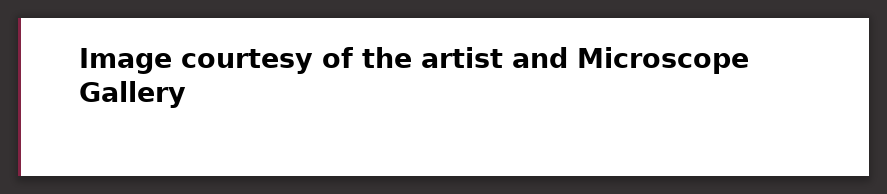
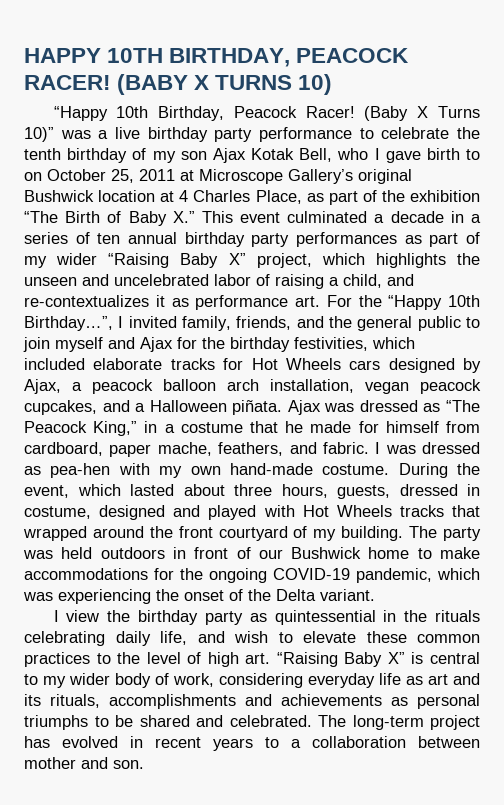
- Image courtesy of the artist and Microscope Gallery
+ HAPPY 10TH BIRTHDAY, PEACOCK RACER! (BABY X TURNS 10)
+ “Happy 10th Birthday, Peacock Racer! (Baby X Turns 10)” was a live birthday party performance to celebrate the tenth birthday of my son Ajax Kotak Bell, who I gave birth to on October 25, 2011 at Microscope Gallery’s original Bushwick location at 4 Charles Place, as part of the exhibition “The Birth of Baby X.” This event culminated a decade in a series of ten annual birthday party performances as part of my wider “Raising Baby X” project, which highlights the unseen and uncelebrated labor of raising a child, and re-contextualizes it as performance art. For the “Happy 10th Birthday…”, I invited family, friends, and the general public to join myself and Ajax for the birthday festivities, which included elaborate tracks for Hot Wheels cars designed by Ajax, a peacock balloon arch installation, vegan peacock cupcakes, and a Halloween piñata. Ajax was dressed as “The Peacock King,” in a costume that he made for himself from cardboard, paper mache, feathers, and fabric. I was dressed as pea-hen with my own hand-made costume. During the event, which lasted about three hours, guests, dressed in costume, designed and played with Hot Wheels tracks that wrapped around the front courtyard of my building. The party was held outdoors in front of our Bushwick home to make accommodations for the ongoing COVID-19 pandemic, which was experiencing the onset of the Delta variant.
+ I view the birthday party as quintessential in the rituals celebrating daily life, and wish to elevate these common practices to the level of high art. “Raising Baby X” is central to my wider body of work, considering everyday life as art and its rituals, accomplishments and achievements as personal triumphs to be shared and celebrated. The long-term project has evolved in recent years to a collaboration between mother and son.

